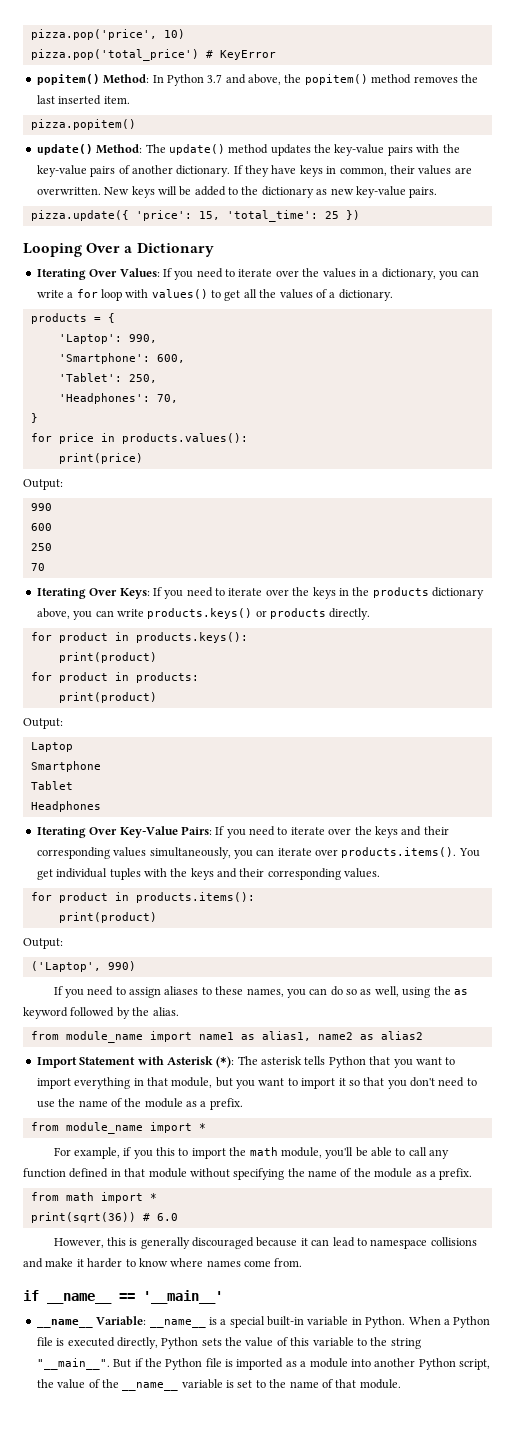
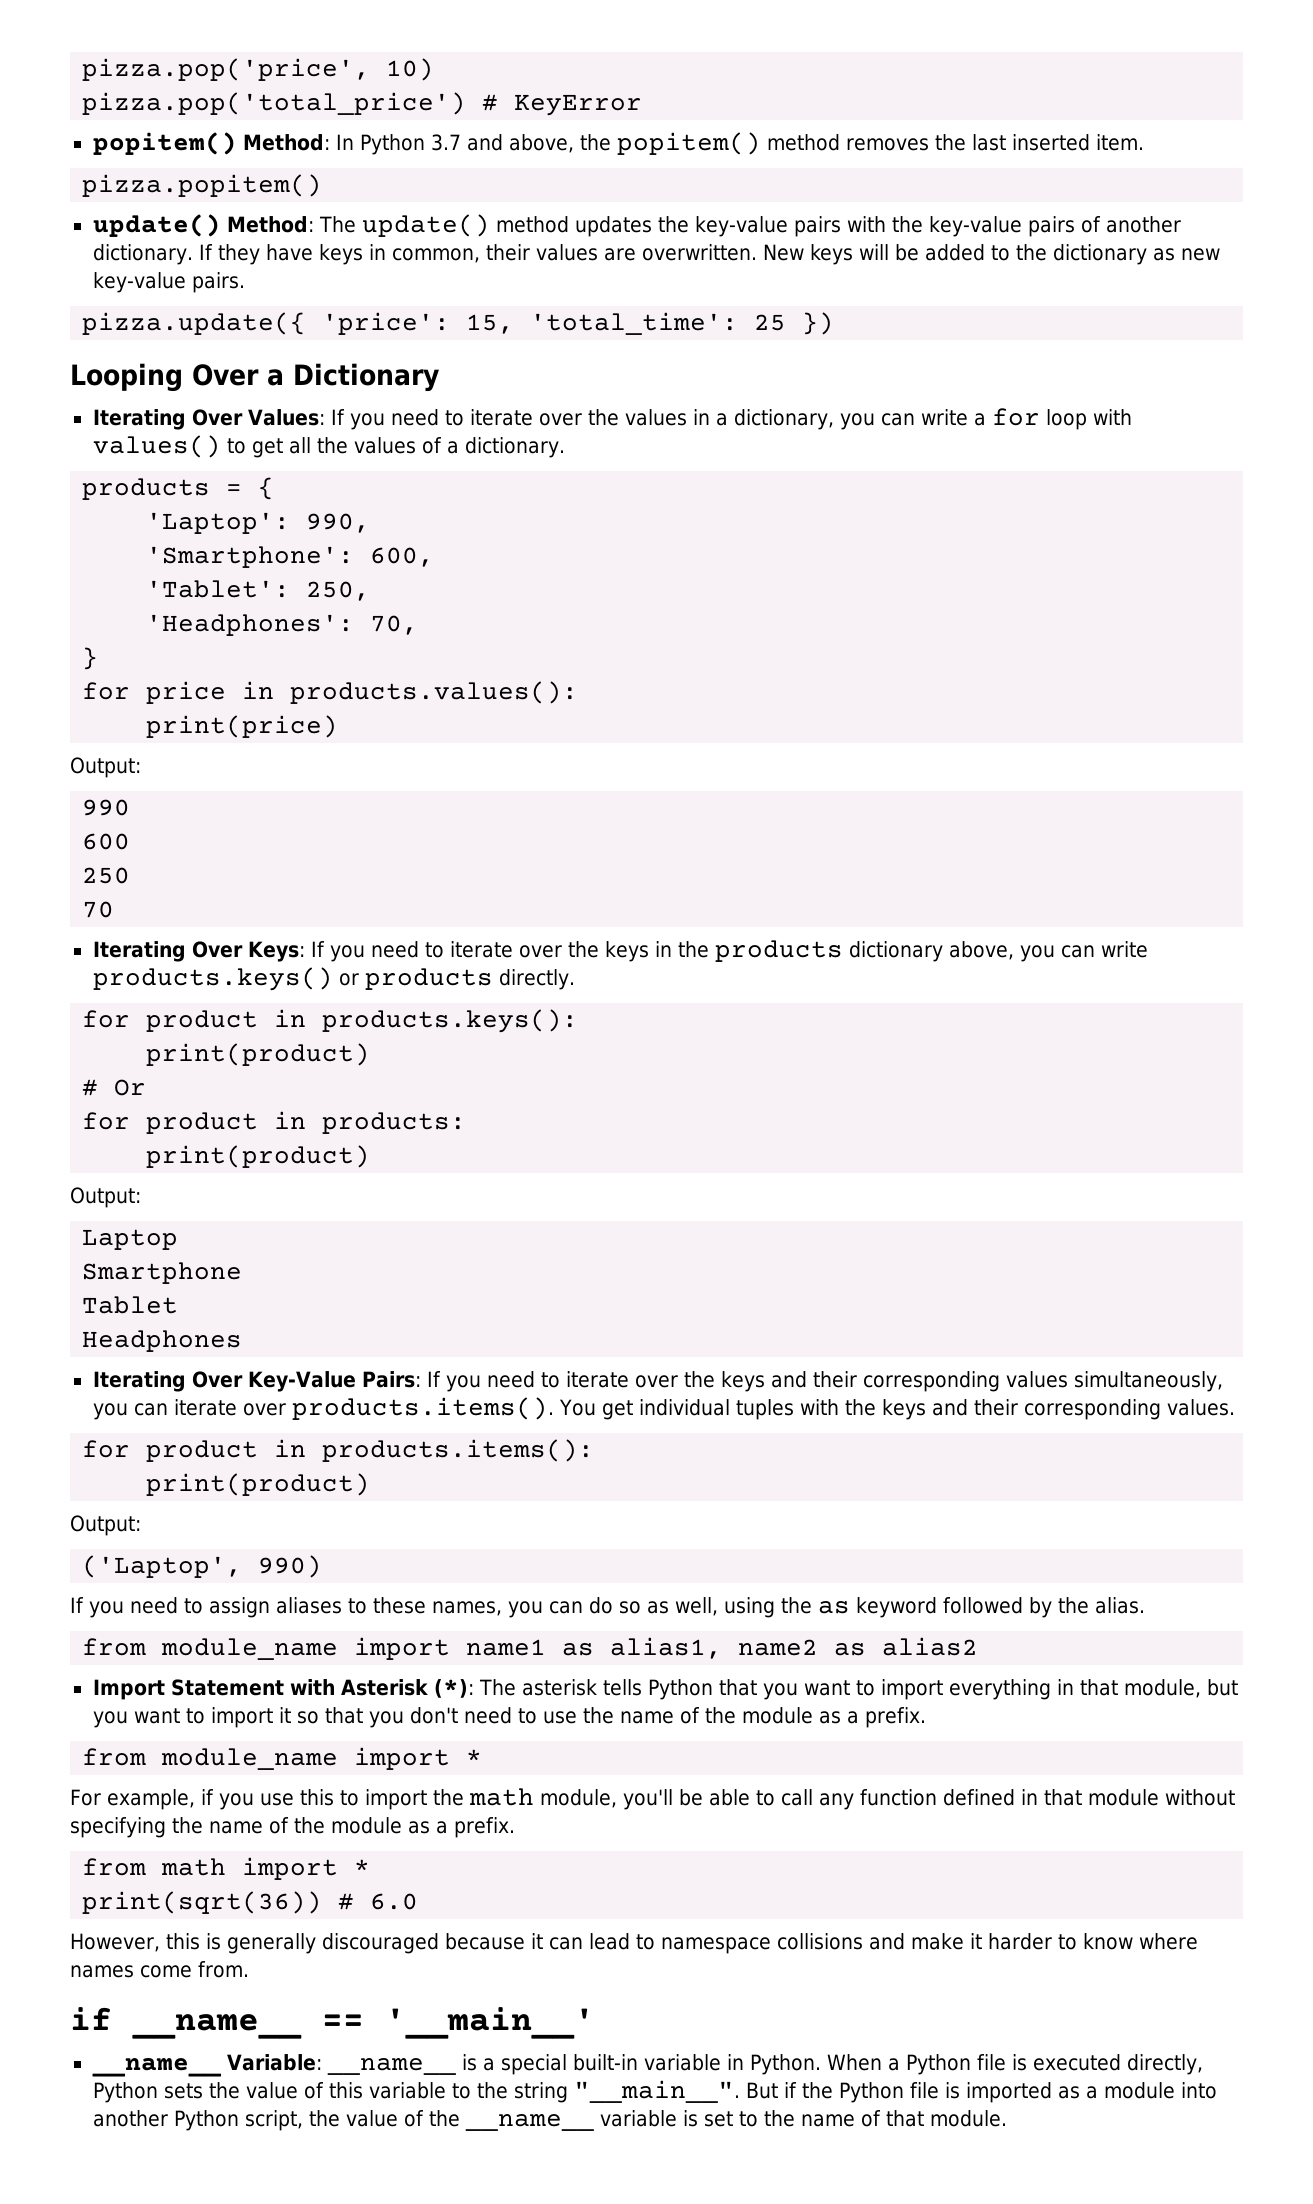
+ # Or
- For example, if you this to import the math module, you'll be able to call any function defined in that module without specifying the name of the module as a prefix.
+ For example, if you use this to import the math module, you'll be able to call any function defined in that module without specifying the name of the module as a prefix.

